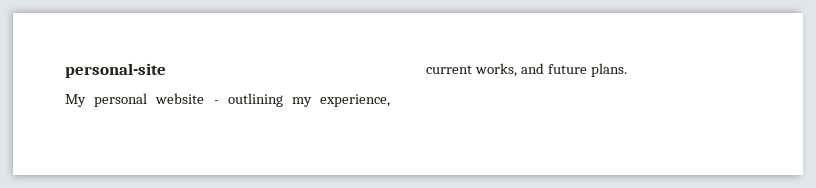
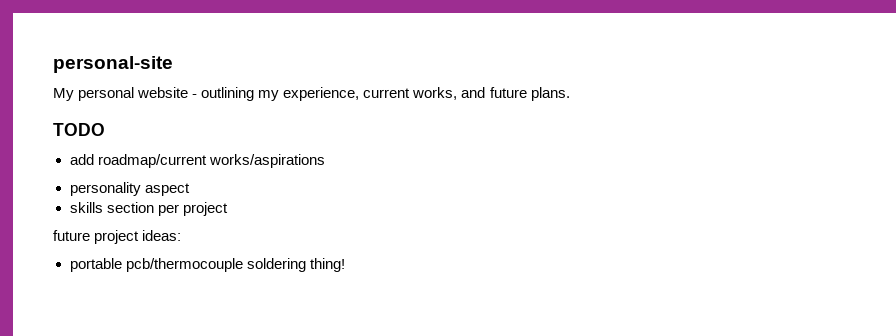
+ TODO
+ add roadmap/current works/aspirations
+ personality aspect
+ skills section per project
+ future project ideas:
+ portable pcb/thermocouple soldering thing!

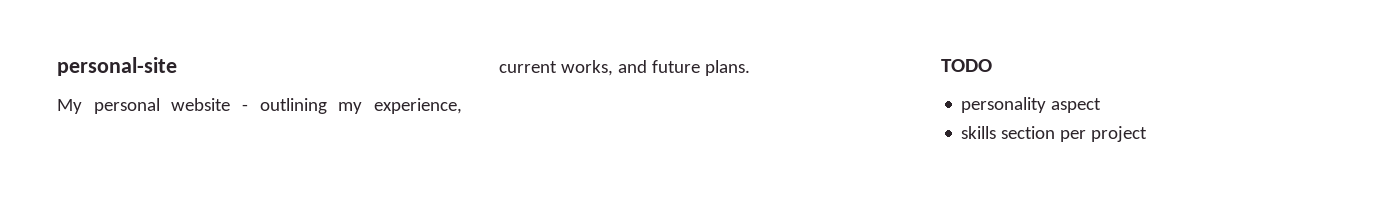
- add roadmap/current works/aspirations
- future project ideas:
- portable pcb/thermocouple soldering thing!

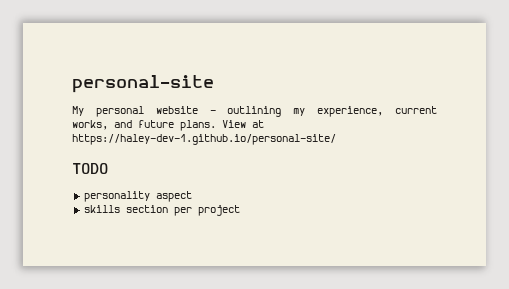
+ View at https://haley-dev-1.github.io/personal-site/

